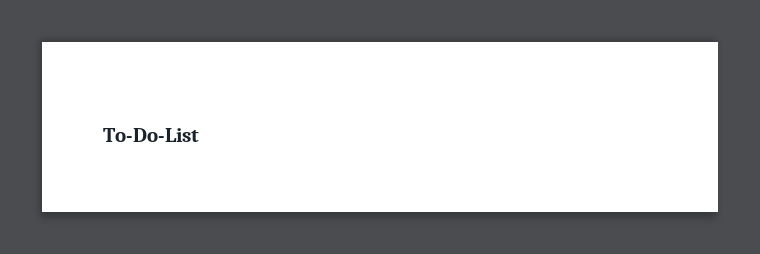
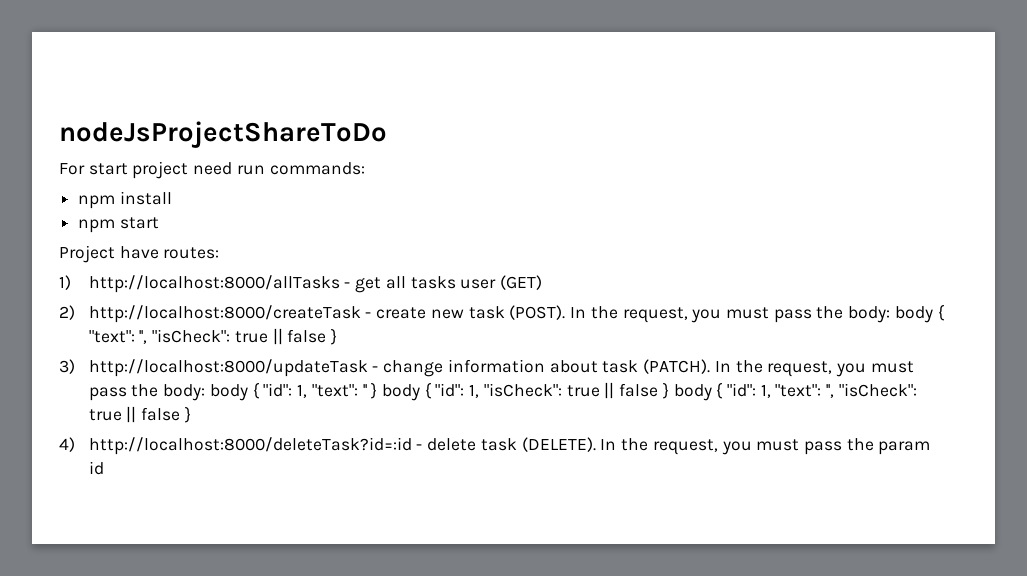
- To-Do-List
+ nodeJsProjectShareToDo
+ For start project need run commands:
+ npm install
+ npm start
+ Project have routes:
+ 1) http://localhost:8000/allTasks - get all tasks user (GET)
+ 2) http://localhost:8000/createTask - create new task (POST). In the request, you must pass the body: body { "text": '', "isCheck": true || false }
+ 3) http://localhost:8000/updateTask - change information about task (PATCH). In the request, you must pass the body: body { "id": 1, "text": '' } body { "id": 1, "isCheck": true || false } body { "id": 1, "text": '', "isCheck": true || false }
+ 4) http://localhost:8000/deleteTask?id=:id - delete task (DELETE). In the request, you must pass the param id

